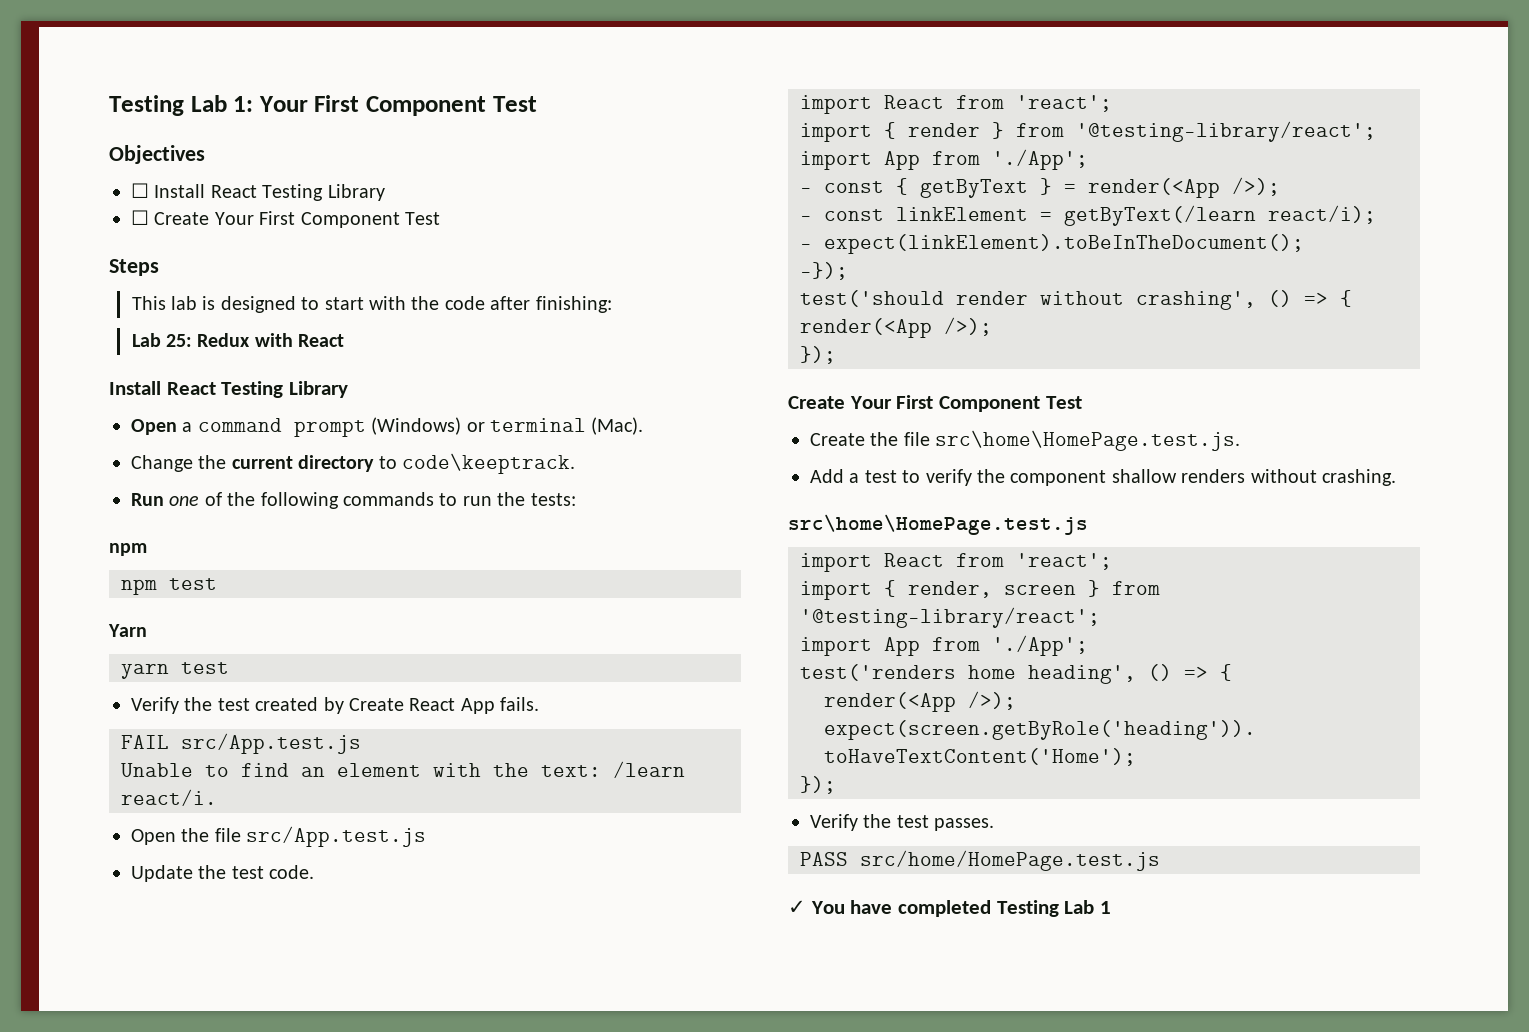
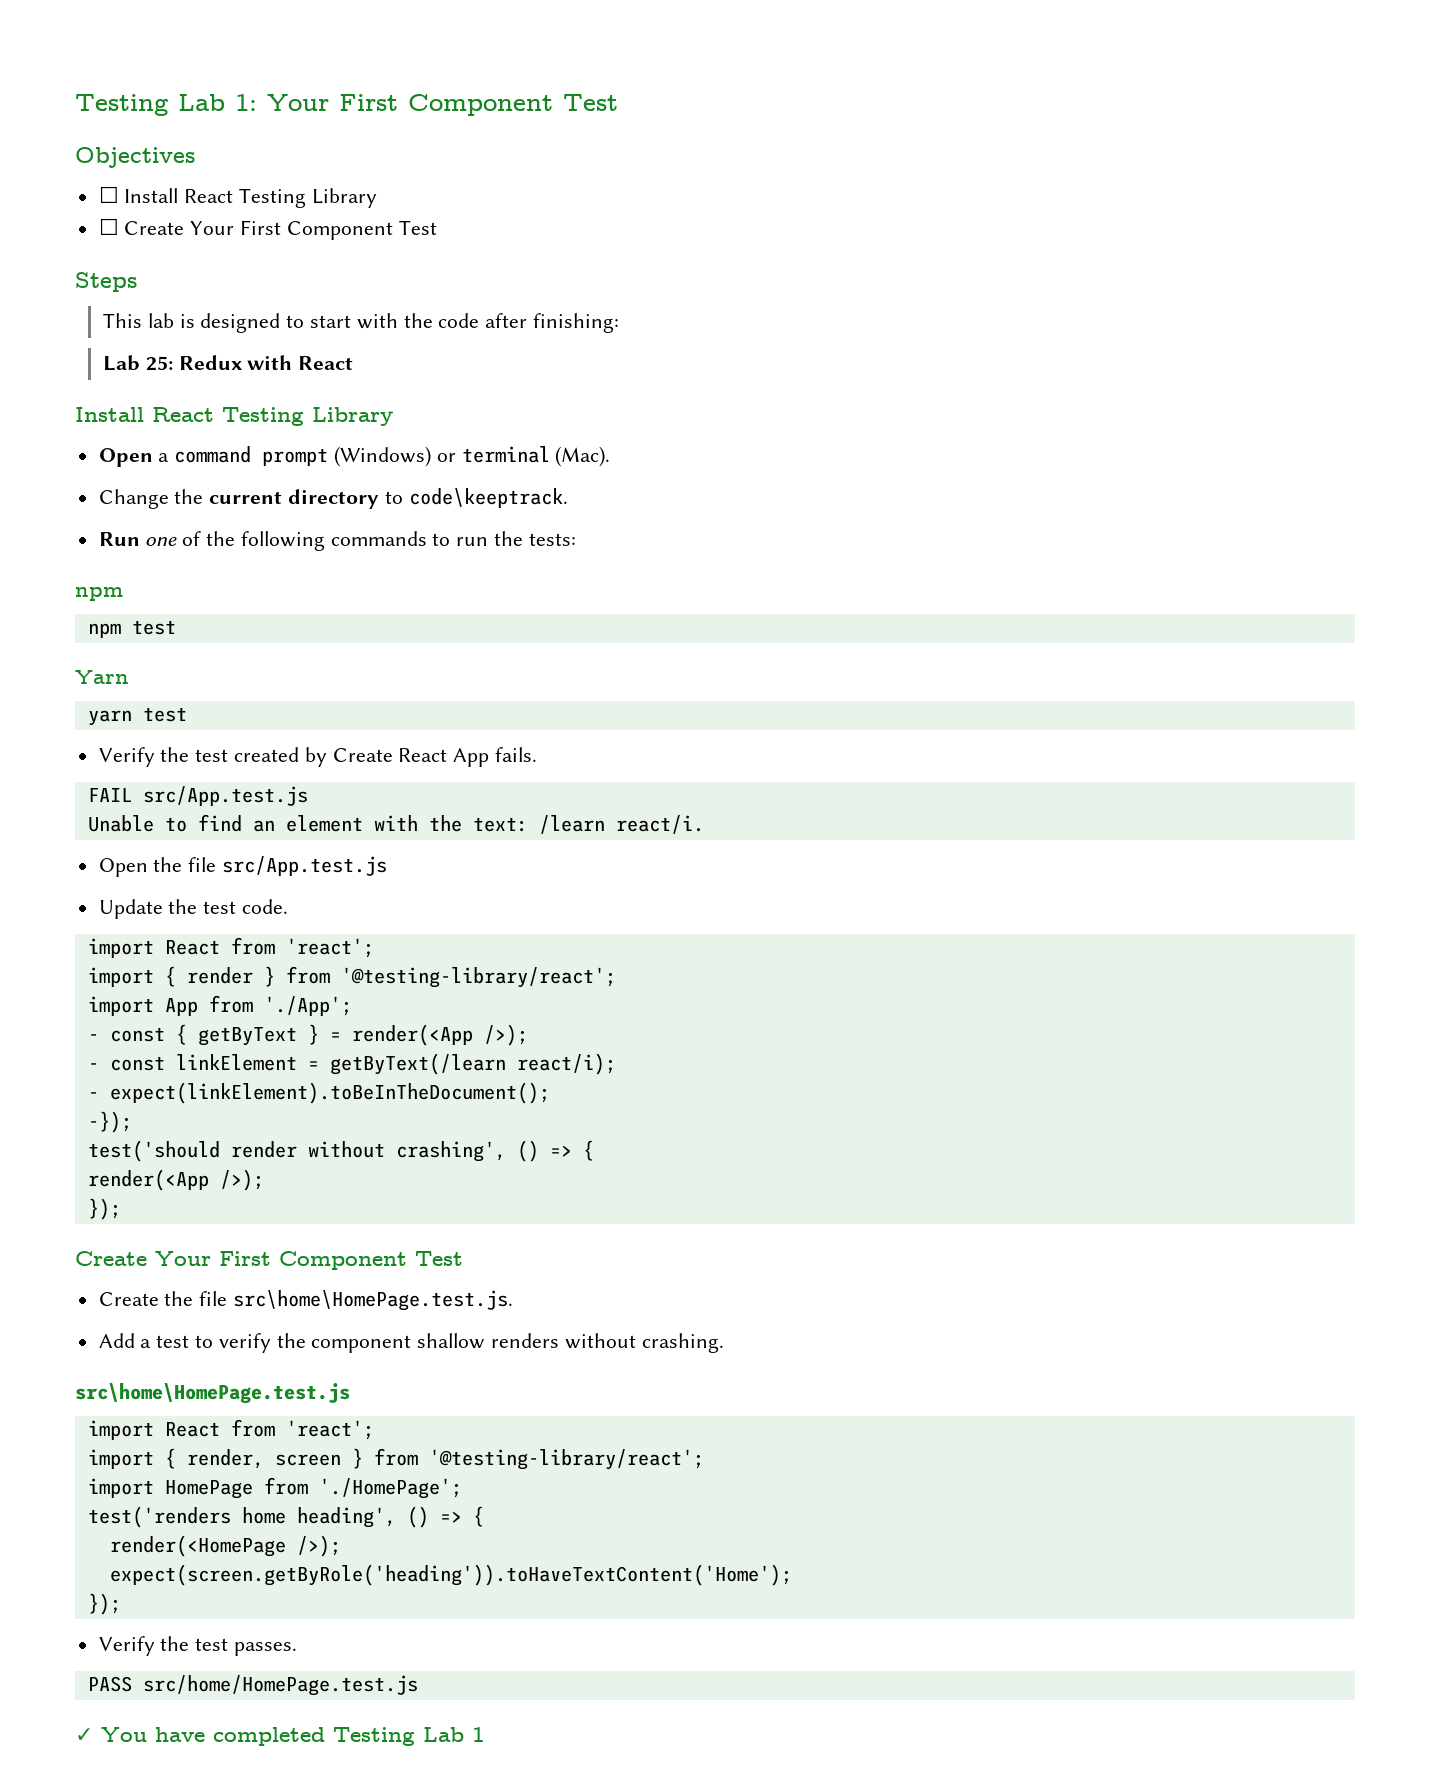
  import { render, screen } from '@testing-library/react';
- import App from './App';
+ import HomePage from './HomePage';
  test('renders home heading', () => {
- render(<App />);
+ render(<HomePage />);

